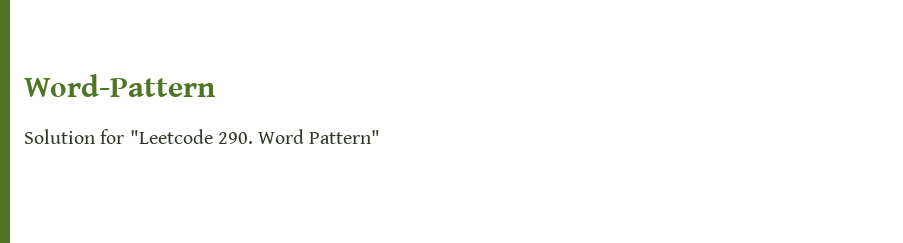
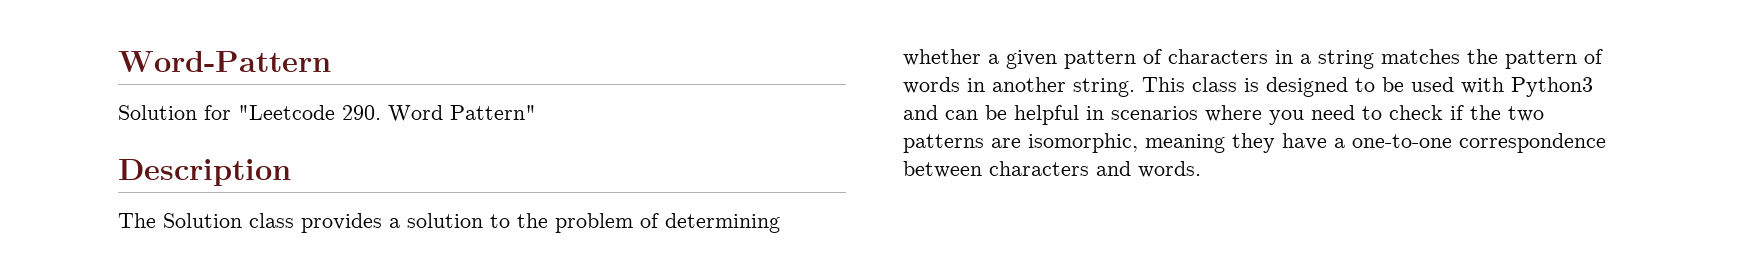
+ Description
+ The Solution class provides a solution to the problem of determining whether a given pattern of characters in a string matches the pattern of words in another string. This class is designed to be used with Python3 and can be helpful in scenarios where you need to check if the two patterns are isomorphic, meaning they have a one-to-one correspondence between characters and words.

